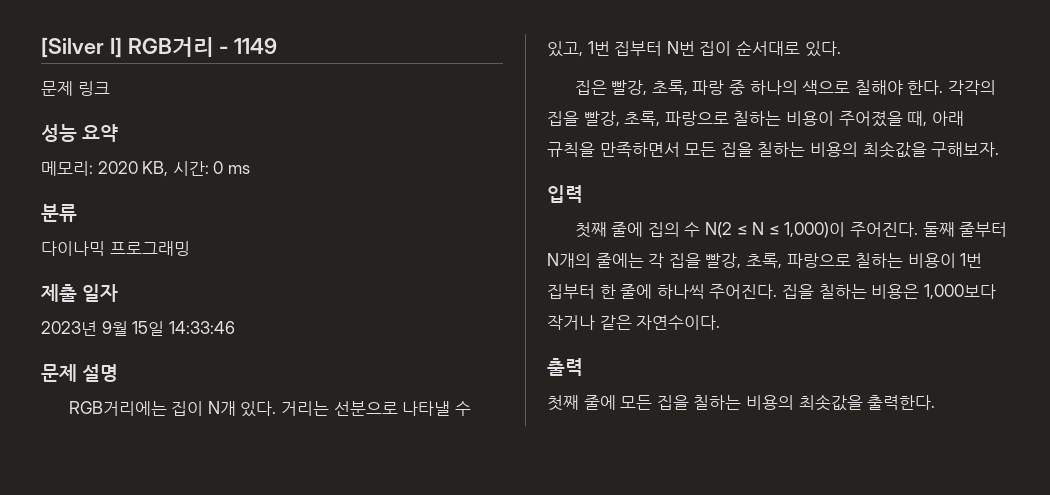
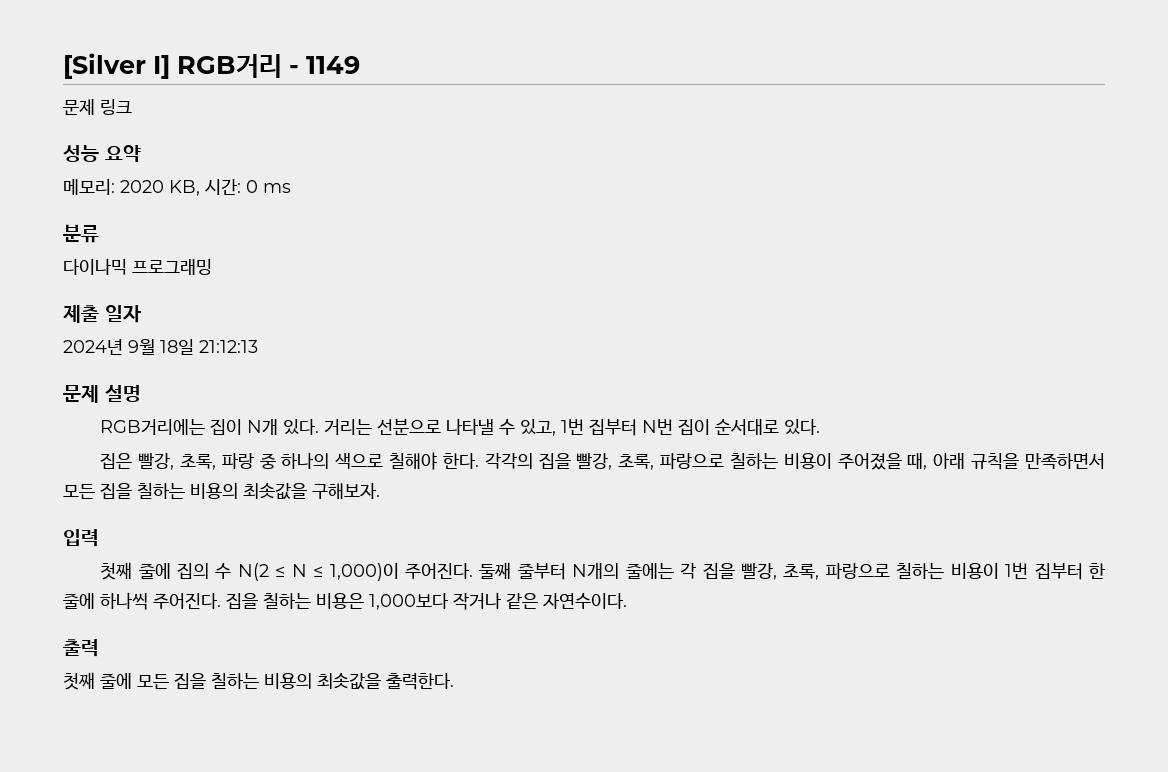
- 2023년 9월 15일 14:33:46
+ 2024년 9월 18일 21:12:13

